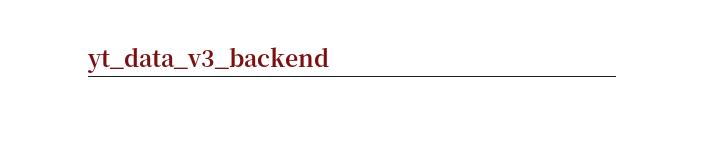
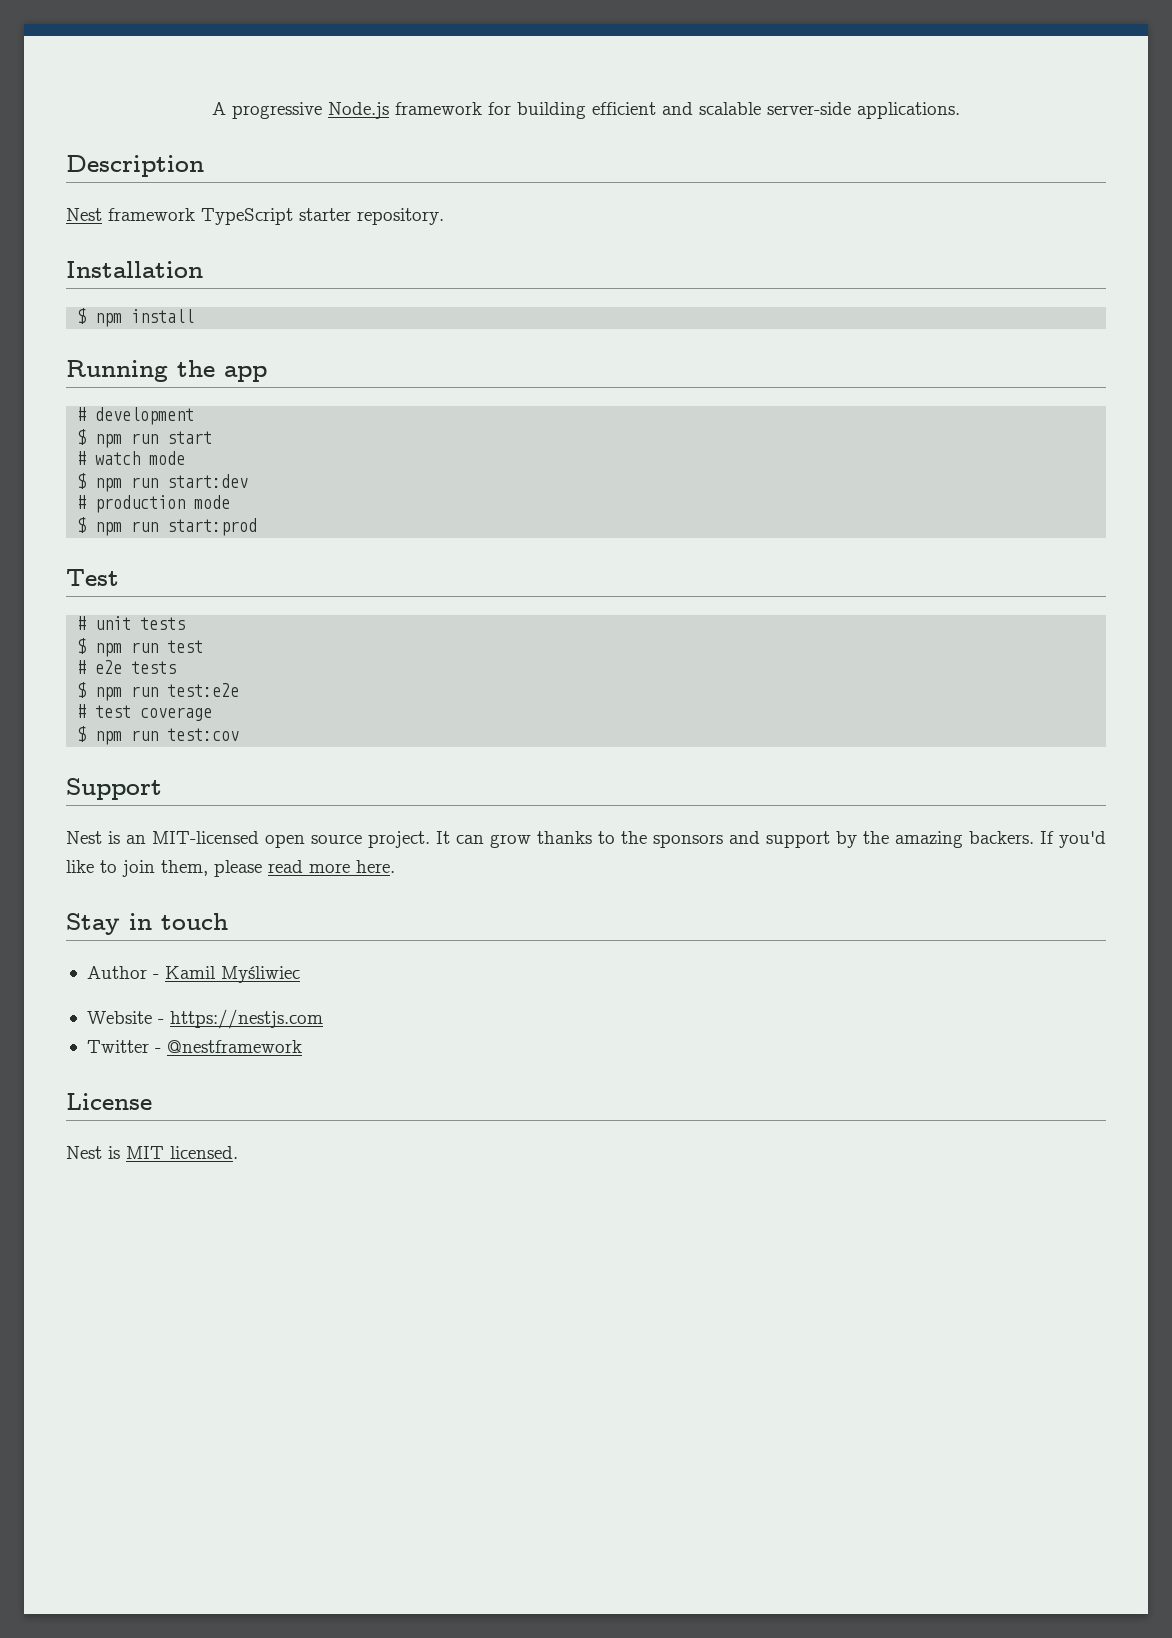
- yt_data_v3_backend
+ A progressive Node.js framework for building efficient and scalable server-side applications.
+ Description
+ Nest framework TypeScript starter repository.
+ Installation
+ $ npm install
+ Running the app
+ # development
+ $ npm run start
+ # watch mode
+ $ npm run start:dev
+ # production mode
+ $ npm run start:prod
+ Test
+ # unit tests
+ $ npm run test
+ # e2e tests
+ $ npm run test:e2e
+ # test coverage
+ $ npm run test:cov
+ Support
+ Nest is an MIT-licensed open source project. It can grow thanks to the sponsors and support by the amazing backers. If you'd like to join them, please read more here.
+ Stay in touch
+ Author - Kamil Myśliwiec
+ Website - https://nestjs.com
+ Twitter - @nestframework
+ License
+ Nest is MIT licensed.

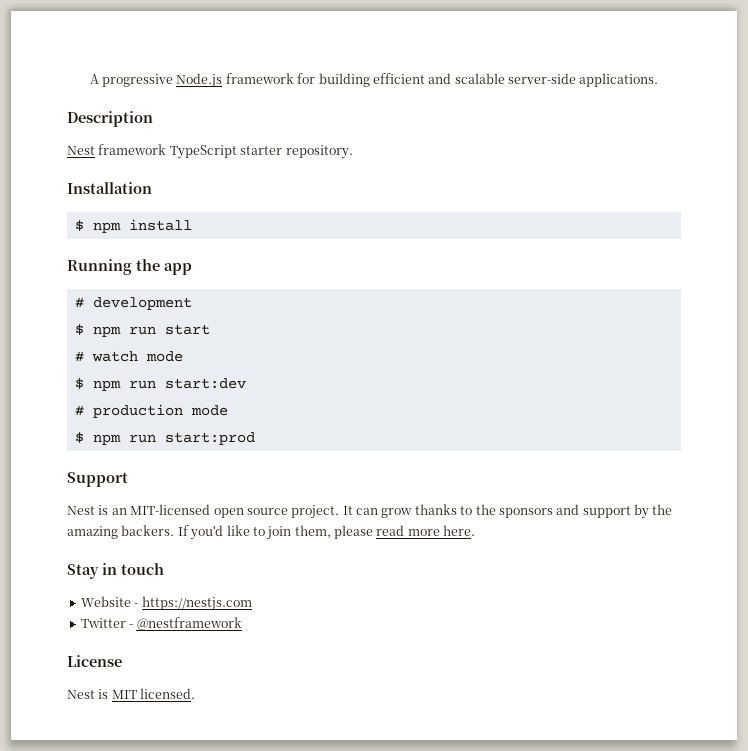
- Test
- # unit tests
- $ npm run test
- # e2e tests
- $ npm run test:e2e
- # test coverage
- $ npm run test:cov
- Author - Kamil Myśliwiec

